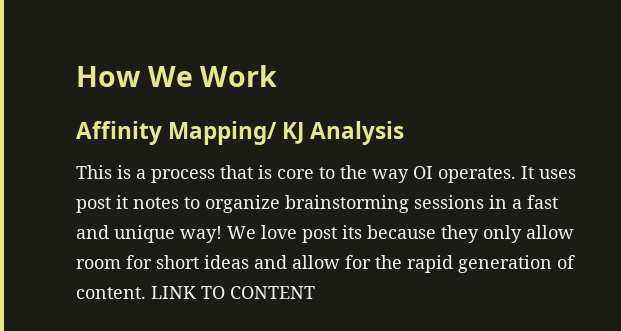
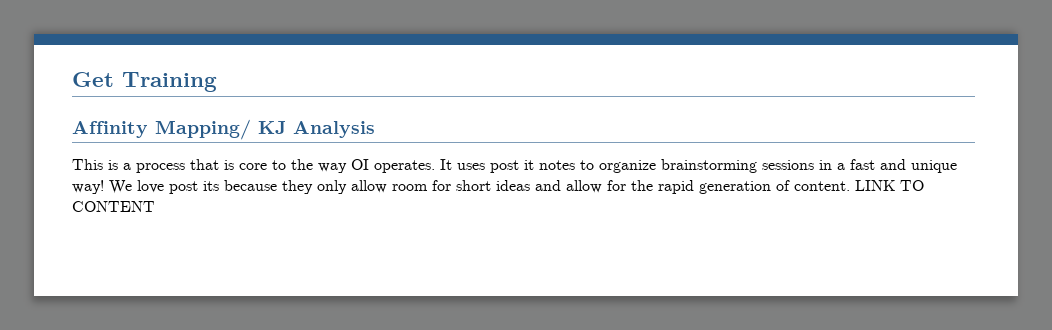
- How We Work
+ Get Training

